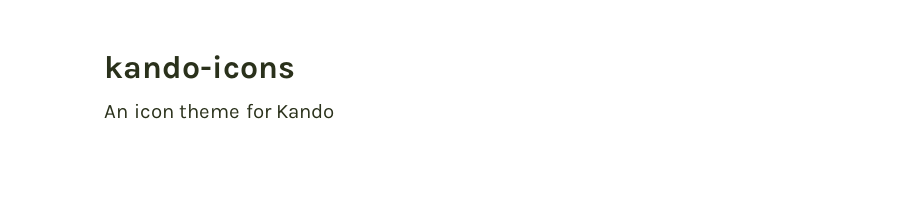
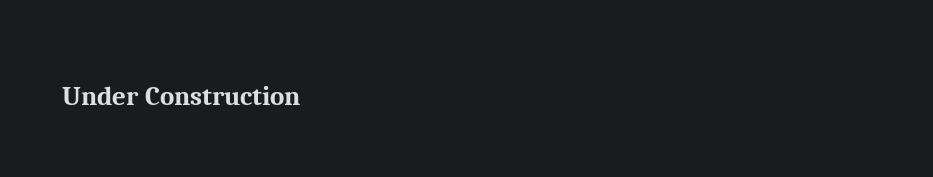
- kando-icons
- An icon theme for Kando
+ Under Construction

